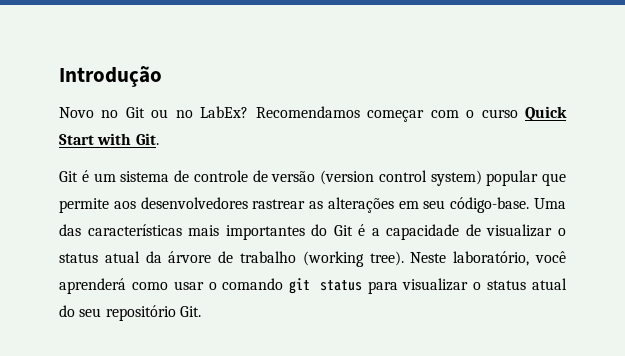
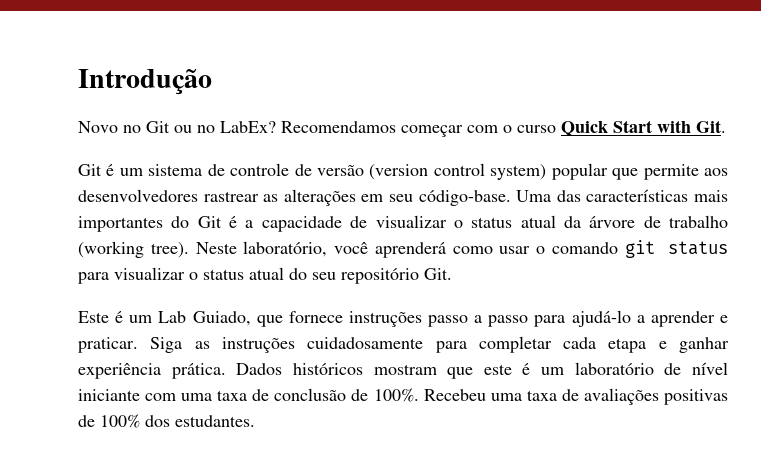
+ Este é um Lab Guiado, que fornece instruções passo a passo para ajudá-lo a aprender e praticar. Siga as instruções cuidadosamente para completar cada etapa e ganhar experiência prática. Dados históricos mostram que este é um laboratório de nível iniciante com uma taxa de conclusão de 100%. Recebeu uma taxa de avaliações positivas de 100% dos estudantes.

